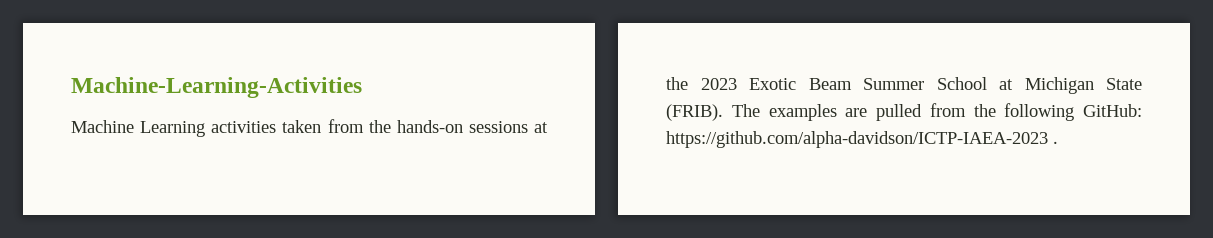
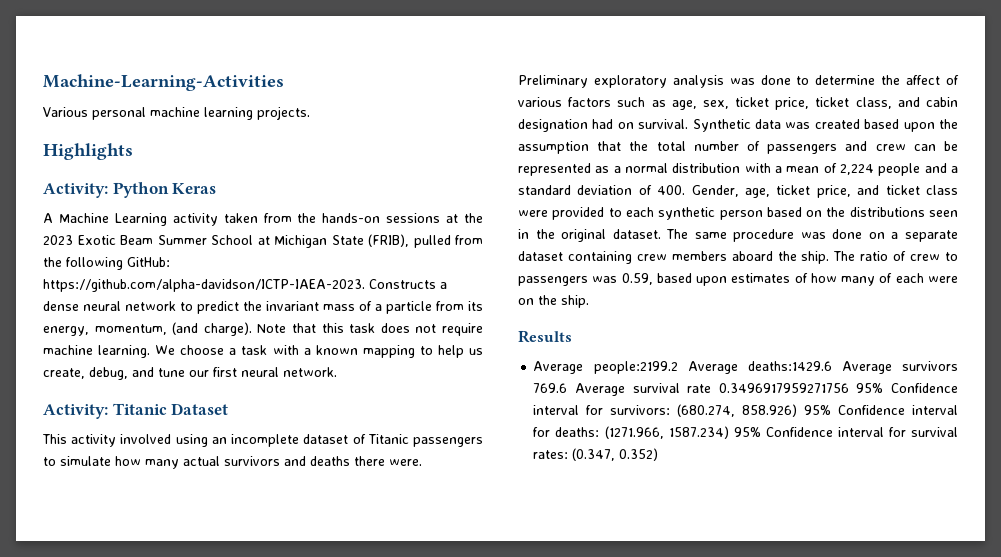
- Machine Learning activities taken from the hands-on sessions at the 2023 Exotic Beam Summer School at Michigan State (FRIB). The examples are pulled from the following GitHub: https://github.com/alpha-davidson/ICTP-IAEA-2023 .
+ Various personal machine learning projects.
+ Highlights
+ Activity: Python Keras
+ A Machine Learning activity taken from the hands-on sessions at the 2023 Exotic Beam Summer School at Michigan State (FRIB), pulled from the following GitHub: https://github.com/alpha-davidson/ICTP-IAEA-2023. Constructs a dense neural network to predict the invariant mass of a particle from its energy, momentum, (and charge). Note that this task does not require machine learning. We choose a task with a known mapping to help us create, debug, and tune our first neural network.
+ Activity: Titanic Dataset
+ This activity involved using an incomplete dataset of Titanic passengers to simulate how many actual survivors and deaths there were. Preliminary exploratory analysis was done to determine the affect of various factors such as age, sex, ticket price, ticket class, and cabin designation had on survival. Synthetic data was created based upon the assumption that the total number of passengers and crew can be represented as a normal distribution with a mean of 2,224 people and a standard deviation of 400. Gender, age, ticket price, and ticket class were provided to each synthetic person based on the distributions seen in the original dataset. The same procedure was done on a separate dataset containing crew members aboard the ship. The ratio of crew to passengers was 0.59, based upon estimates of how many of each were on the ship.
+ Results
+ Average people:2199.2 Average deaths:1429.6 Average survivors 769.6 Average survival rate 0.3496917959271756 95% Confidence interval for survivors: (680.274, 858.926) 95% Confidence interval for deaths: (1271.966, 1587.234) 95% Confidence interval for survival rates: (0.347, 0.352)

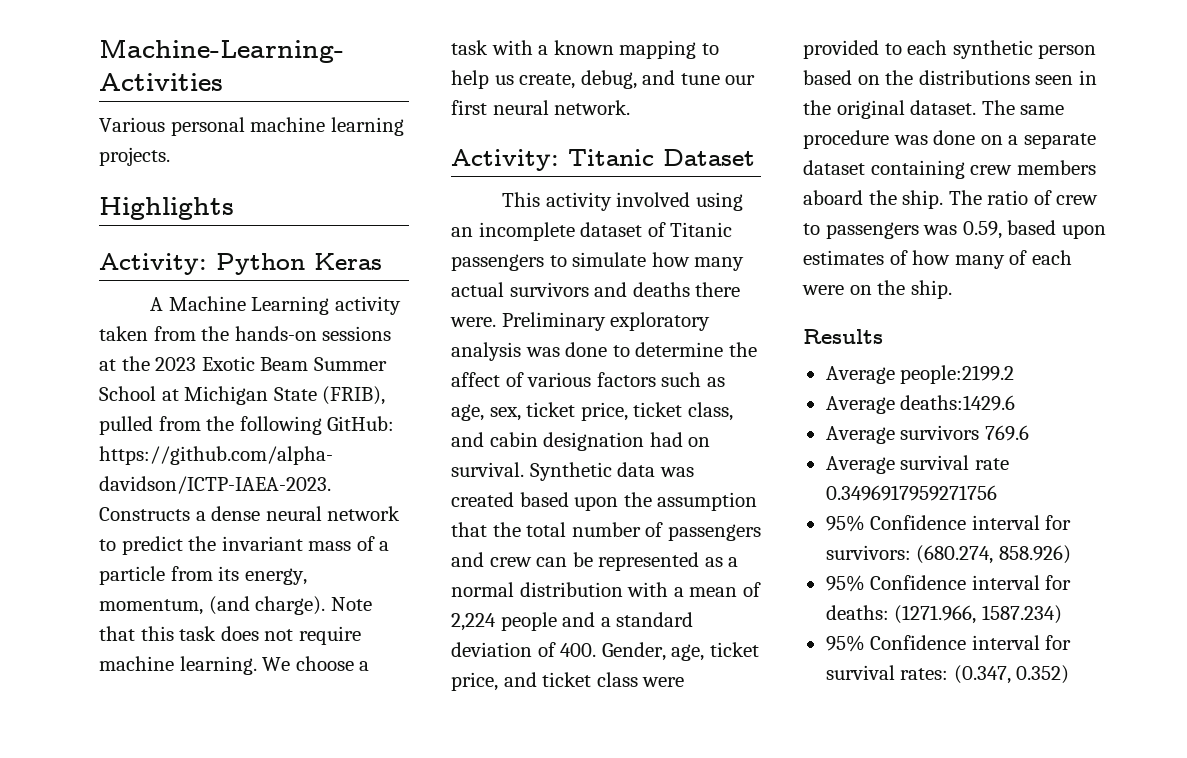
- Average people:2199.2 Average deaths:1429.6 Average survivors 769.6 Average survival rate 0.3496917959271756 95% Confidence interval for survivors: (680.274, 858.926) 95% Confidence interval for deaths: (1271.966, 1587.234) 95% Confidence interval for survival rates: (0.347, 0.352)
+ Average people:2199.2
+ Average deaths:1429.6
+ Average survivors 769.6
+ Average survival rate 0.3496917959271756
+ 95% Confidence interval for survivors: (680.274, 858.926)
+ 95% Confidence interval for deaths: (1271.966, 1587.234)
+ 95% Confidence interval for survival rates: (0.347, 0.352)

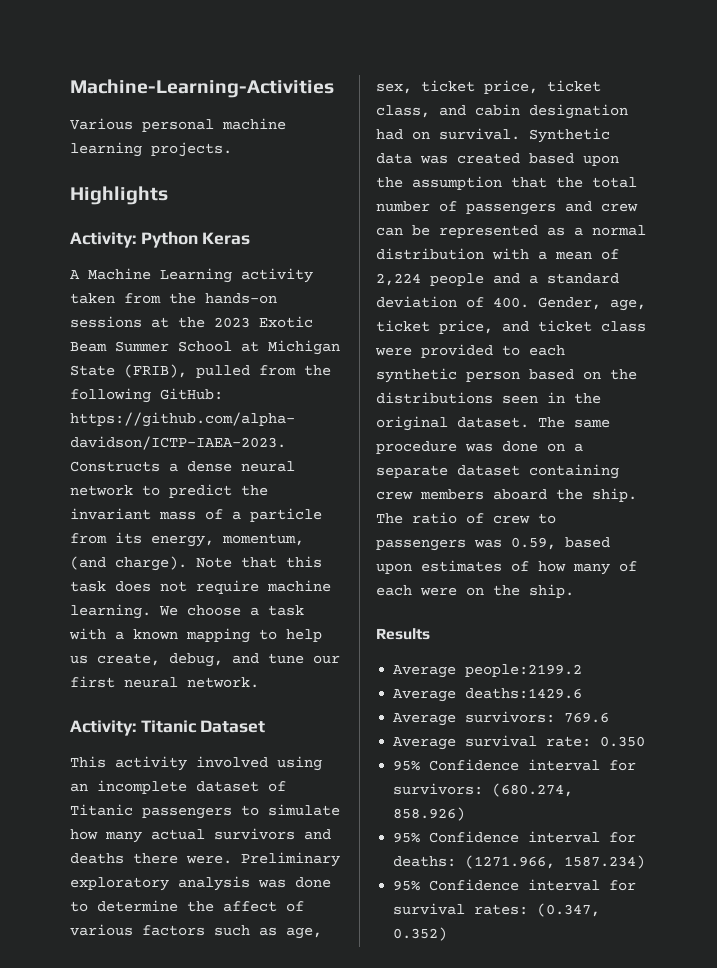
- Average survivors 769.6
+ Average survivors: 769.6
- Average survival rate 0.3496917959271756
+ Average survival rate: 0.350

